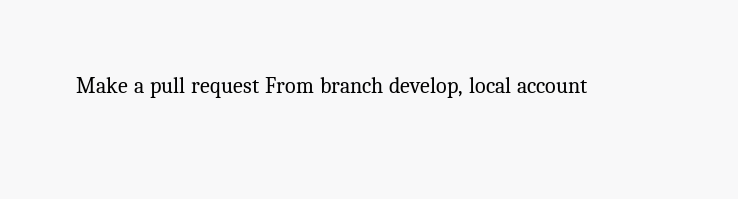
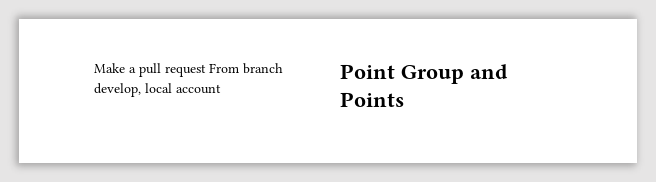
+ Point Group and Points

